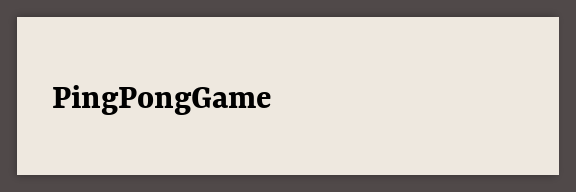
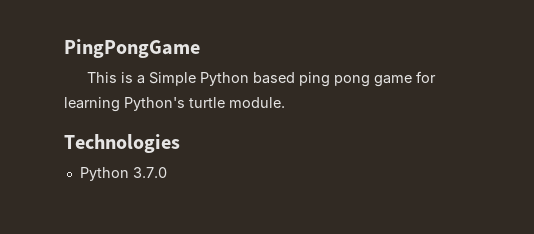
+ This is a Simple Python based ping pong game for learning Python's turtle module.
+ Technologies
+ Python 3.7.0

